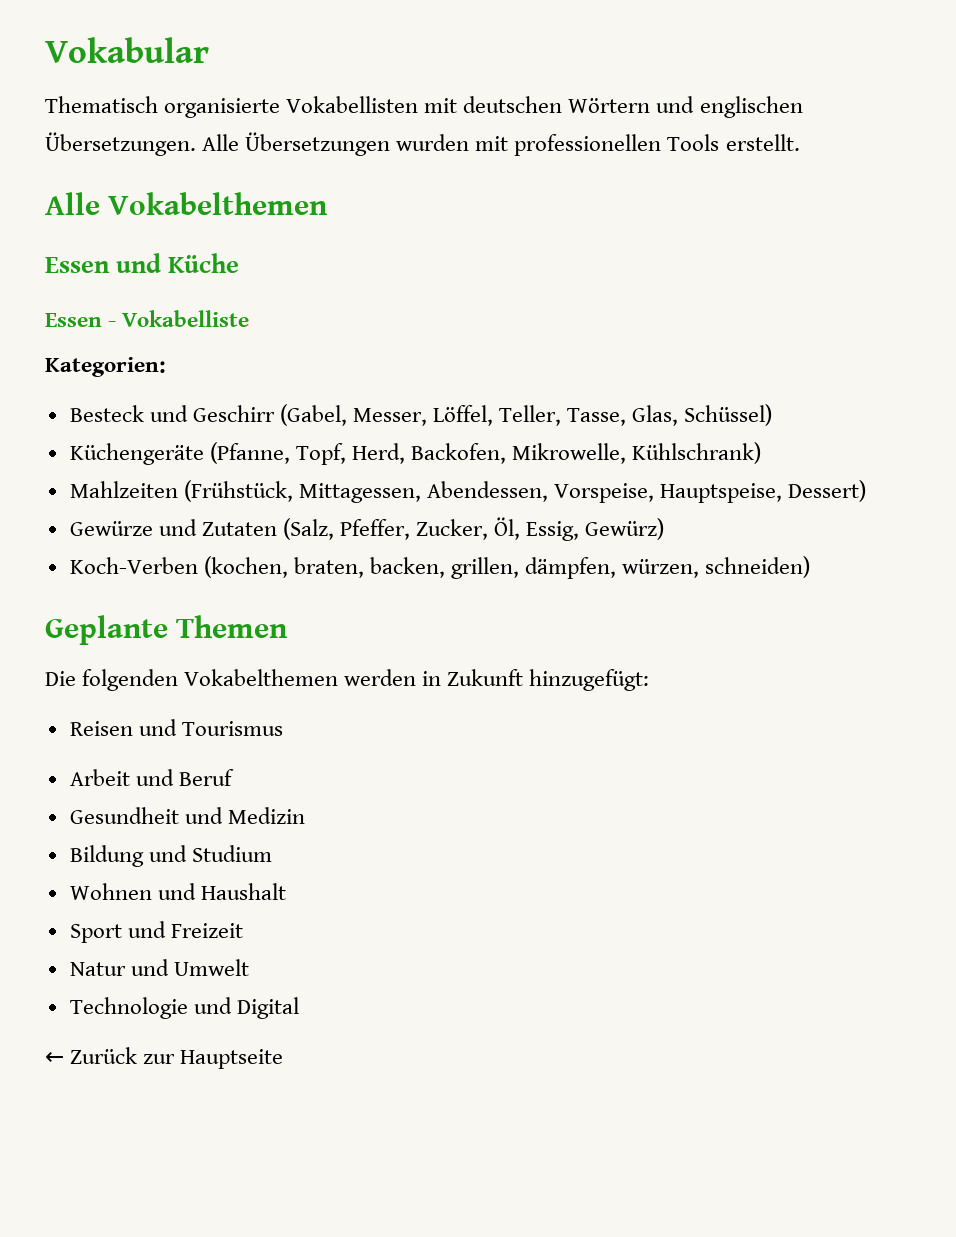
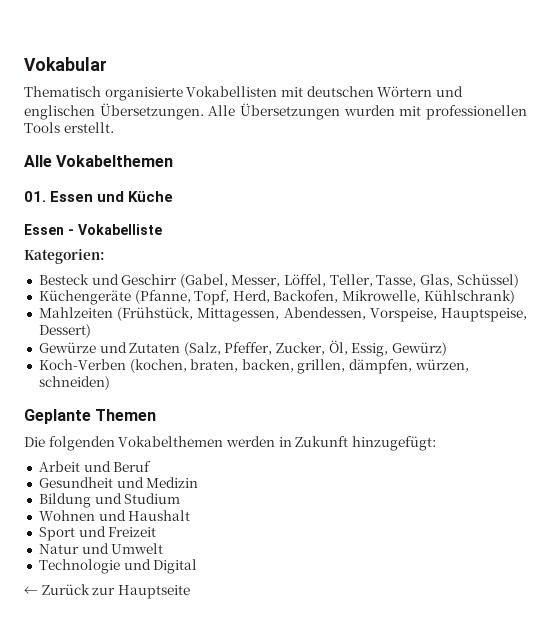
- Essen und Küche
+ 01. Essen und Küche
- Reisen und Tourismus

